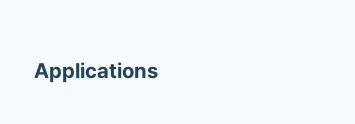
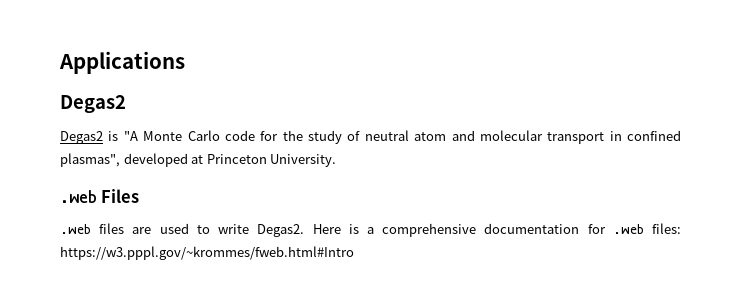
  Applications
+ Degas2
+ Degas2 is "A Monte Carlo code for the study of neutral atom and molecular transport in confined plasmas", developed at Princeton University.
+ .web Files
+ .web files are used to write Degas2. Here is a comprehensive documentation for .web files: https://w3.pppl.gov/~krommes/fweb.html#Intro

